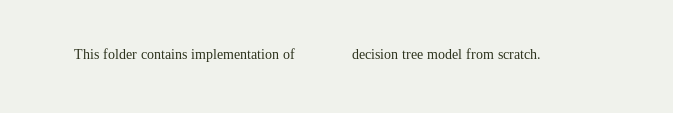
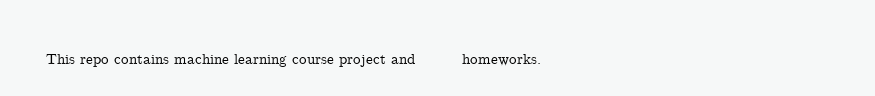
- This folder contains implementation of decision tree model from scratch.
+ This repo contains machine learning course project and homeworks.

